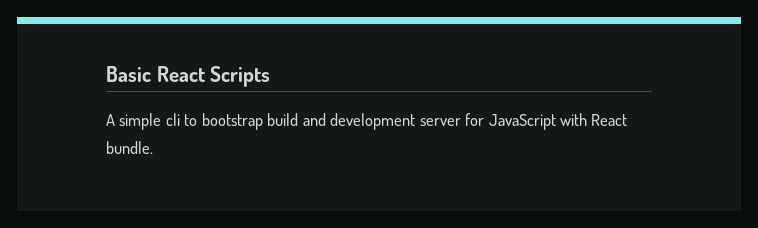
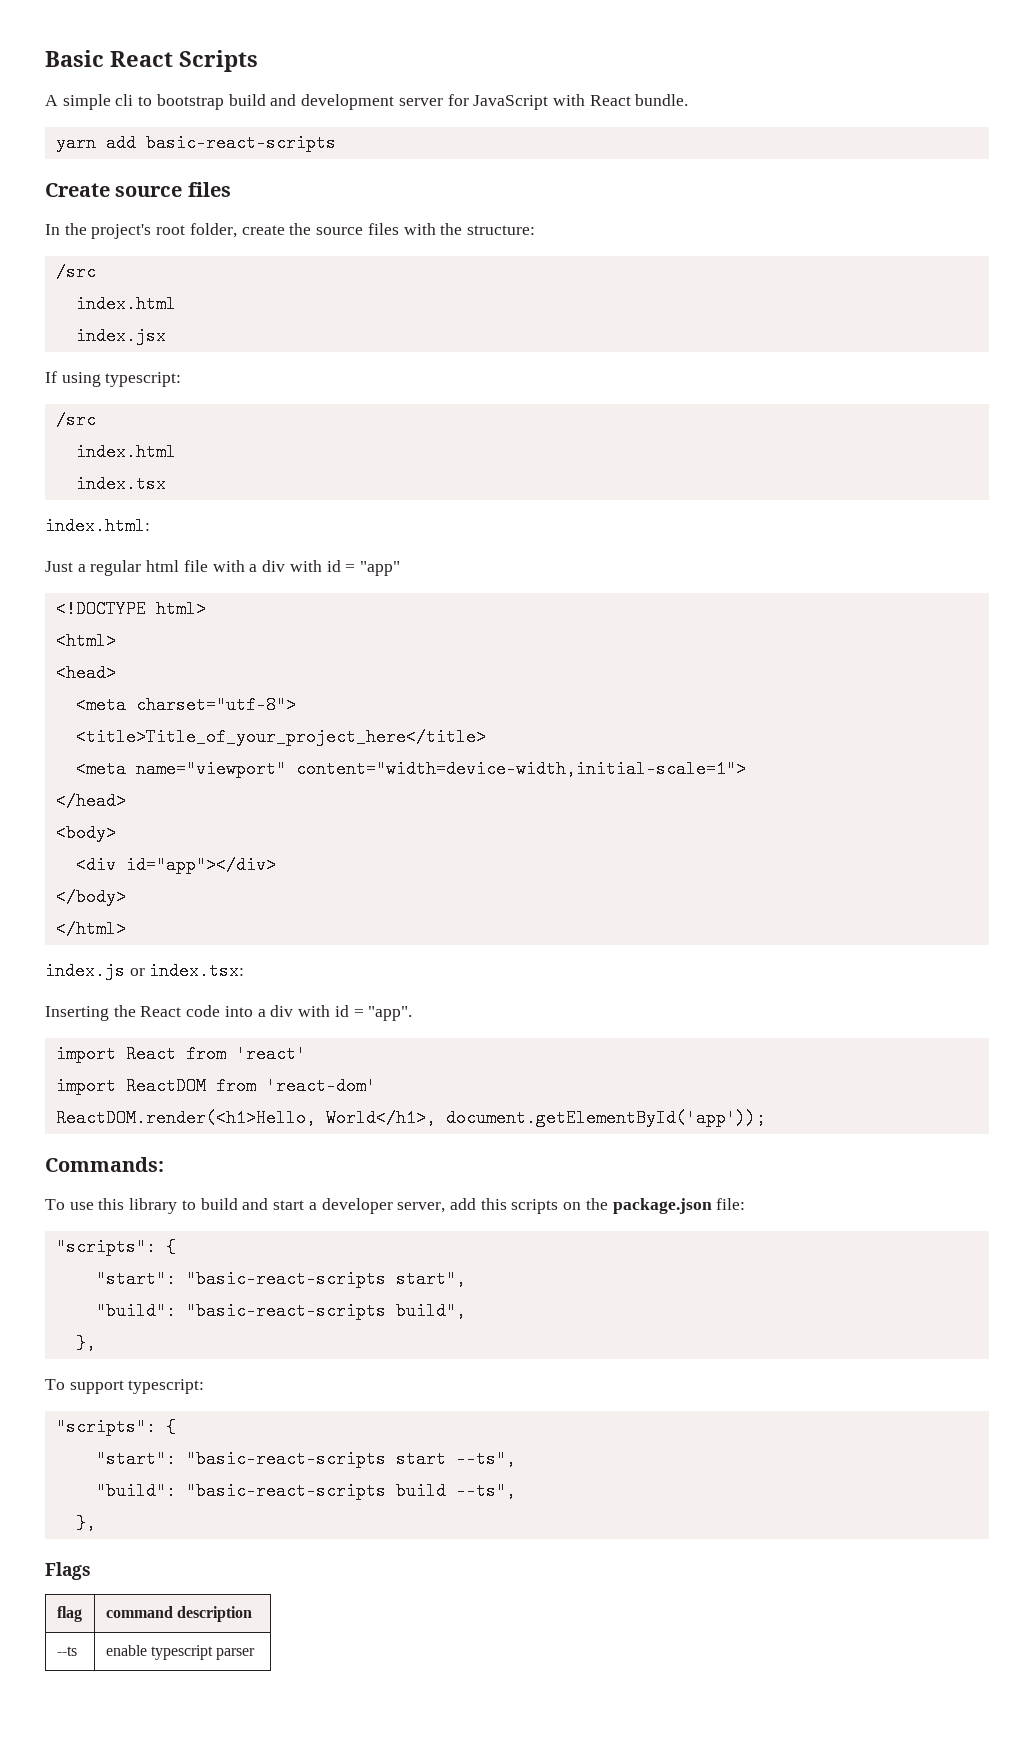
+ yarn add basic-react-scripts
+ Create source files
+ In the project's root folder, create the source files with the structure:
+ /src
+ index.html
+ index.jsx
+ If using typescript:
+ /src
+ index.html
+ index.tsx
+ index.html:
+ Just a regular html file with a div with id = "app"
+ <!DOCTYPE html>
+ <html>
+ <head>
+ <meta charset="utf-8">
+ <title>Title_of_your_project_here</title>
+ <meta name="viewport" content="width=device-width,initial-scale=1">
+ </head>
+ <body>
+ <div id="app"></div>
+ </body>
+ </html>
+ index.js or index.tsx:
+ Inserting the React code into a div with id = "app".
+ import React from 'react'
+ import ReactDOM from 'react-dom'
+ ReactDOM.render(<h1>Hello, World</h1>, document.getElementById('app'));
+ Commands:
+ To use this library to build and start a developer server, add this scripts on the package.json file:
+ "scripts": {
+ "start": "basic-react-scripts start",
+ "build": "basic-react-scripts build",
+ },
+ To support typescript:
+ "scripts": {
+ "start": "basic-react-scripts start --ts",
+ "build": "basic-react-scripts build --ts",
+ },
+ Flags
+ flag | command description
+ --ts | enable typescript parser

